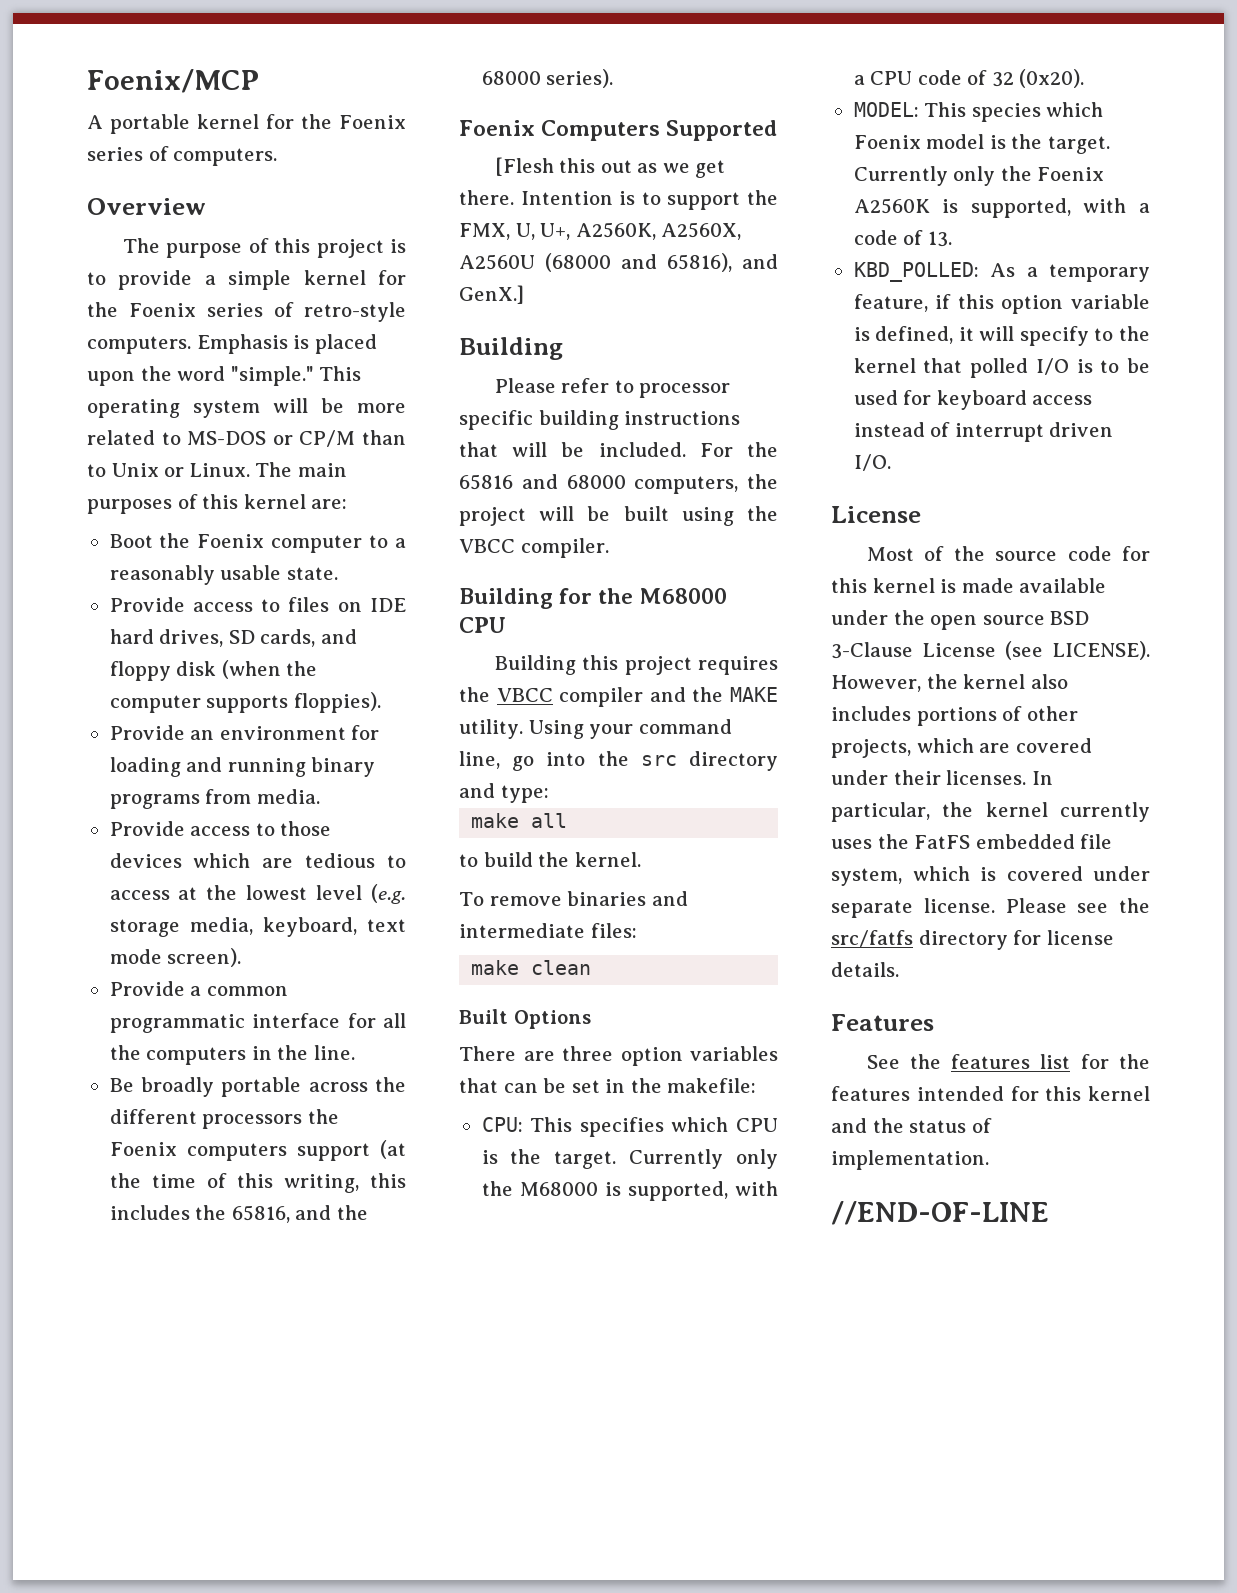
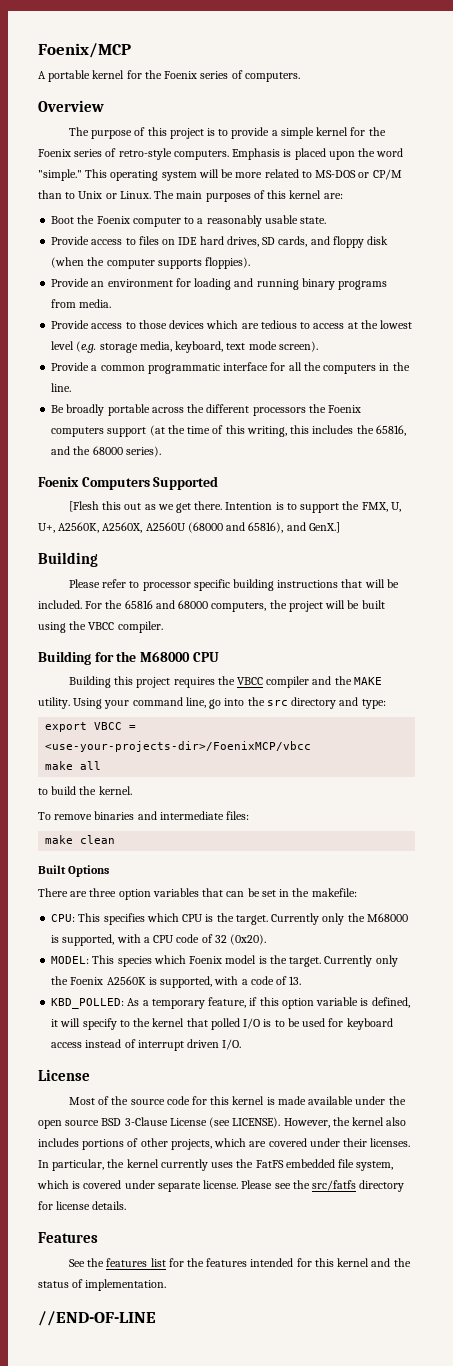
+ export VBCC = <use-your-projects-dir>/FoenixMCP/vbcc

